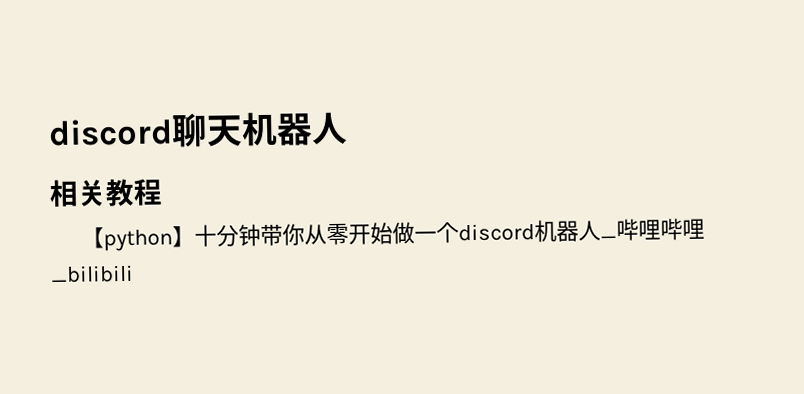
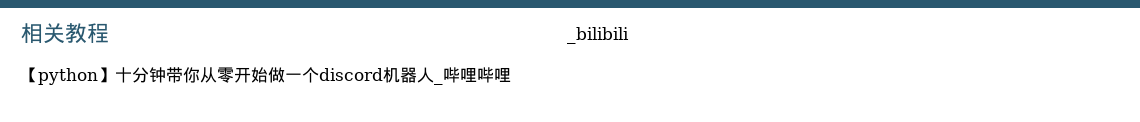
- discord聊天机器人

